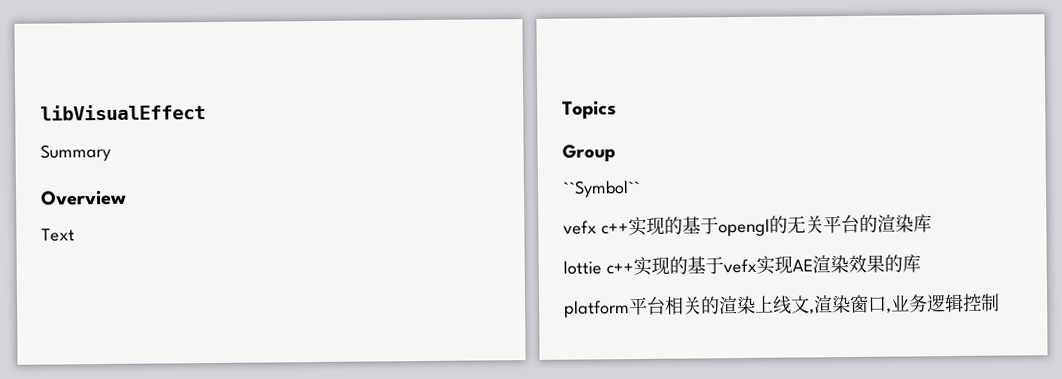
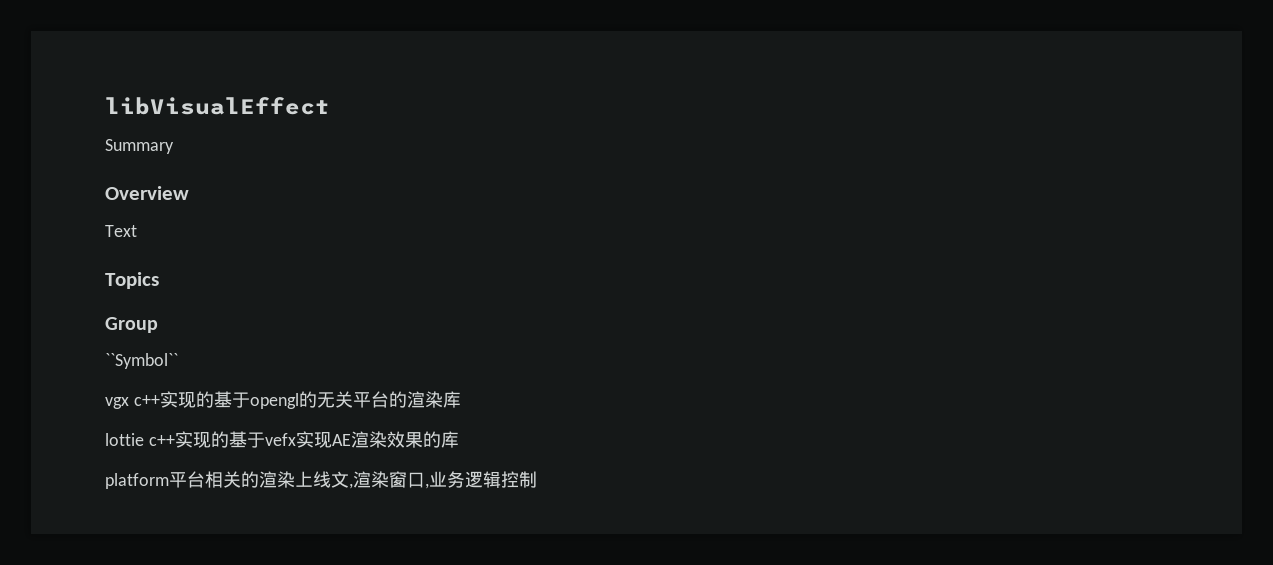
- vefx c++实现的基于opengl的无关平台的渲染库
+ vgx c++实现的基于opengl的无关平台的渲染库

